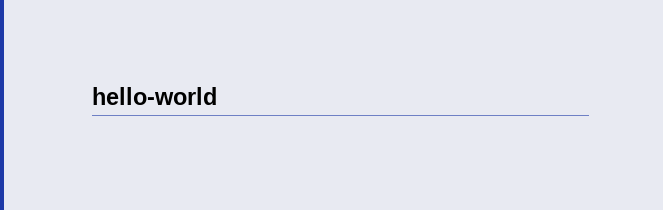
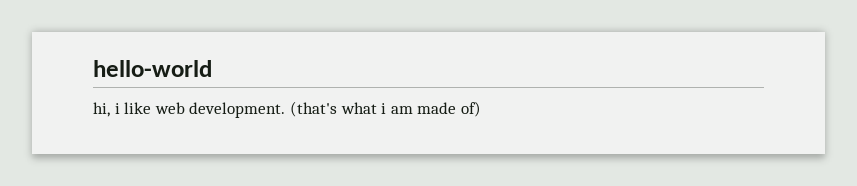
+ hi, i like web development. (that's what i am made of)

